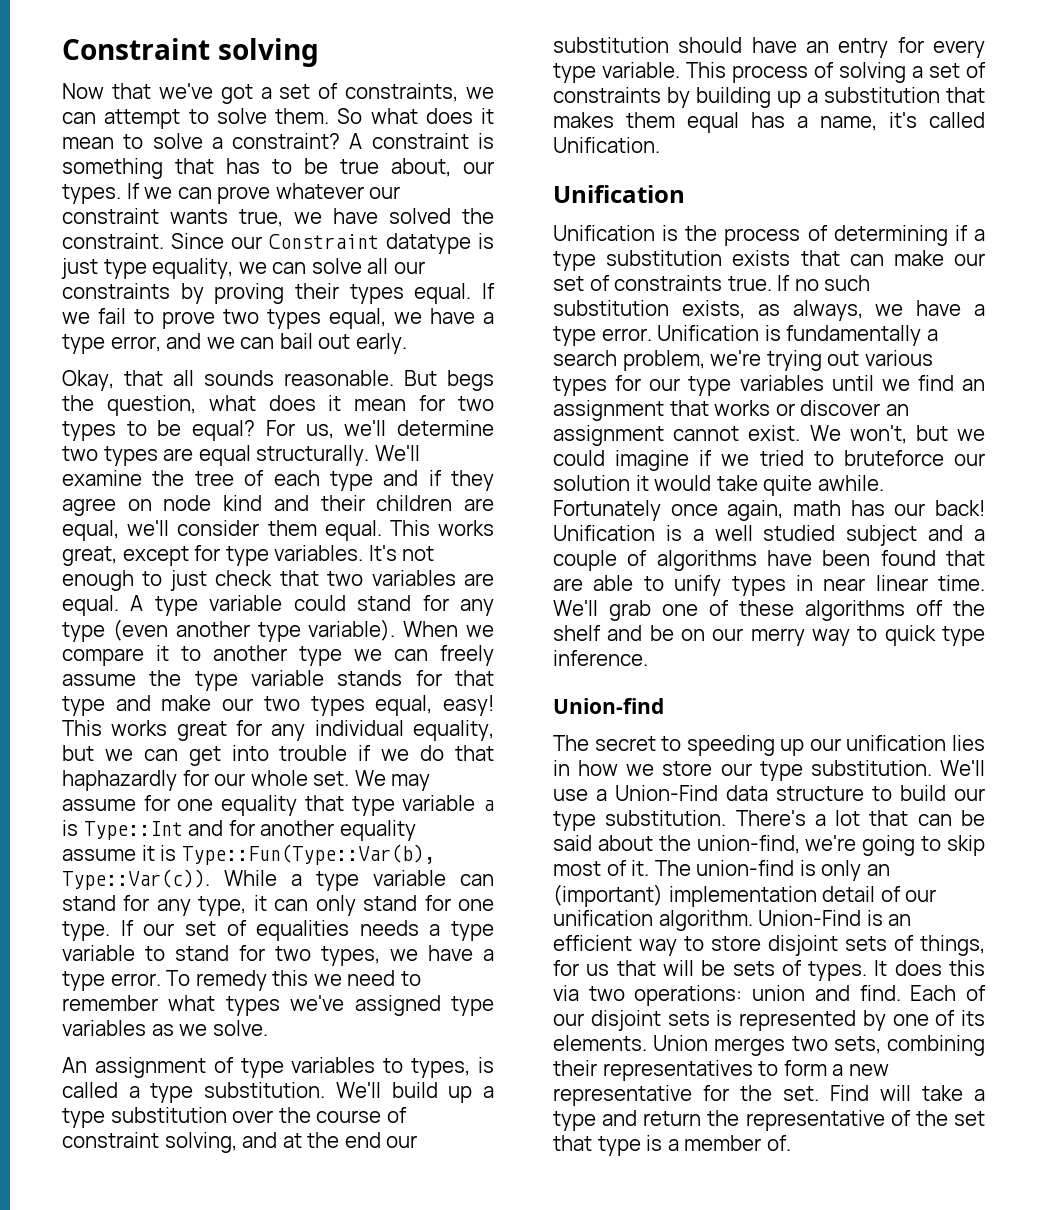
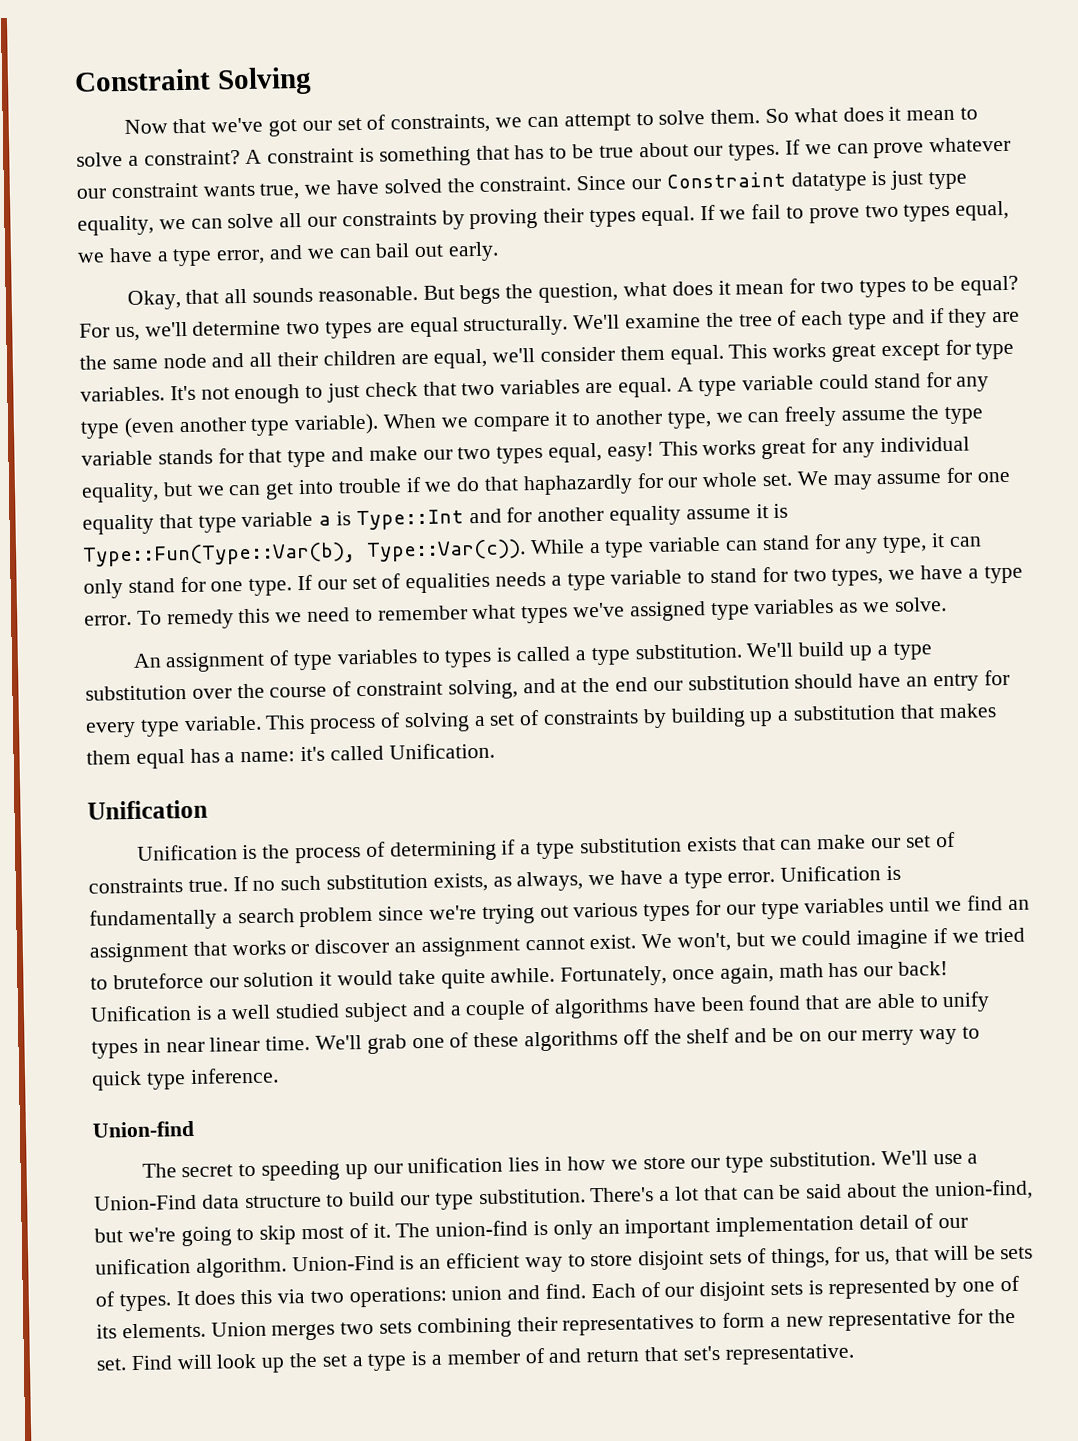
- Constraint solving
+ Constraint Solving
- Now that we've got a set of constraints, we can attempt to solve them.
+ Now that we've got our set of constraints, we can attempt to solve them.
- A constraint is something that has to be true about, our types.
+ A constraint is something that has to be true about our types.
- We'll examine the tree of each type and if they agree on node kind and their children are equal, we'll consider them equal.
+ We'll examine the tree of each type and if they are the same node and all their children are equal, we'll consider them equal.
- This works great, except for type variables.
+ This works great except for type variables.
- When we compare it to another type we can freely assume the type variable stands for that type and make our two types equal, easy!
+ When we compare it to another type, we can freely assume the type variable stands for that type and make our two types equal, easy!
- An assignment of type variables to types, is called a type substitution.
+ An assignment of type variables to types is called a type substitution.
- This process of solving a set of constraints by building up a substitution that makes them equal has a name, it's called Unification.
+ This process of solving a set of constraints by building up a substitution that makes them equal has a name: it's called Unification.
- Unification is fundamentally a search problem, we're trying out various types for our type variables until we find an assignment that works or discover an assignment cannot exist.
+ Unification is fundamentally a search problem since we're trying out various types for our type variables until we find an assignment that works or discover an assignment cannot exist.
- Fortunately once again, math has our back!
+ Fortunately, once again, math has our back!
- There's a lot that can be said about the union-find, we're going to skip most of it.
+ There's a lot that can be said about the union-find, but we're going to skip most of it.
- The union-find is only an (important) implementation detail of our unification algorithm.
+ The union-find is only an important implementation detail of our unification algorithm.
- Union-Find is an efficient way to store disjoint sets of things, for us that will be sets of types.
+ Union-Find is an efficient way to store disjoint sets of things, for us, that will be sets of types.
- Union merges two sets, combining their representatives to form a new representative for the set.
+ Union merges two sets combining their representatives to form a new representative for the set.
- Find will take a type and return the representative of the set that type is a member of.
+ Find will look up the set a type is a member of and return that set's representative.

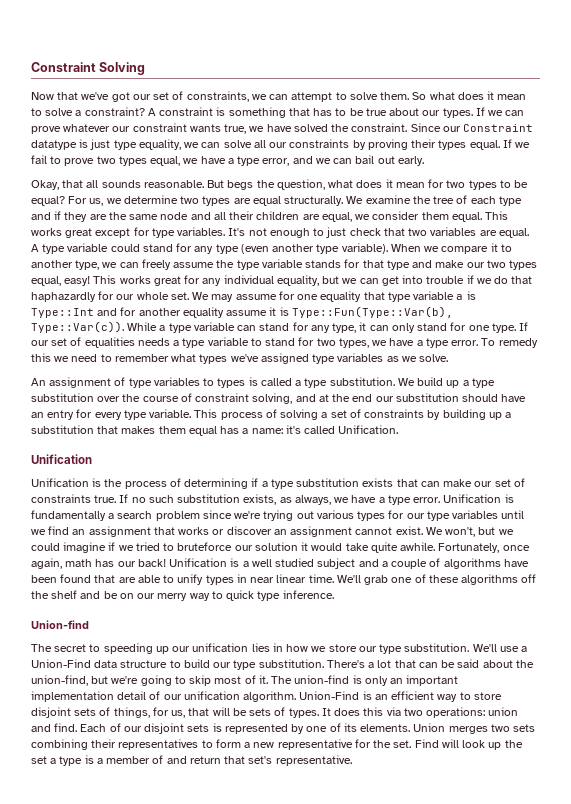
- For us, we'll determine two types are equal structurally.
+ For us, we determine two types are equal structurally.
- We'll examine the tree of each type and if they are the same node and all their children are equal, we'll consider them equal.
+ We examine the tree of each type and if they are the same node and all their children are equal, we consider them equal.
- We'll build up a type substitution over the course of constraint solving, and at the end our substitution should have an entry for every type variable.
+ We build up a type substitution over the course of constraint solving, and at the end our substitution should have an entry for every type variable.

